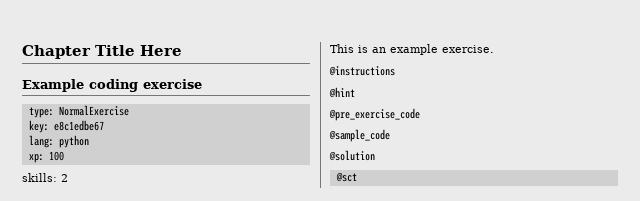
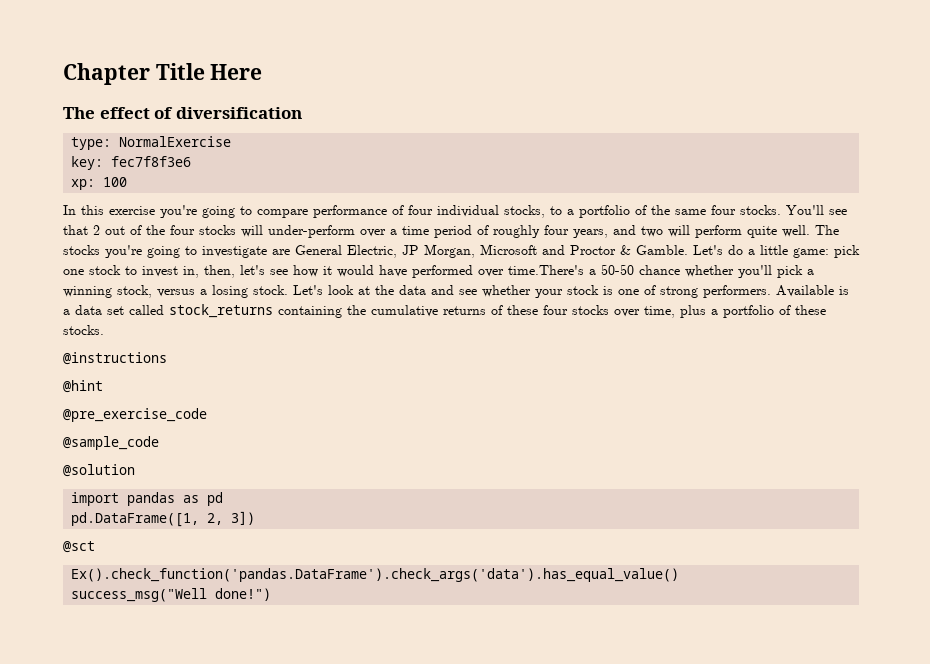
- Example coding exercise
+ The effect of diversification
- key: e8c1edbe67
- lang: python
+ key: fec7f8f3e6
- skills: 2
- This is an example exercise.
+ In this exercise you're going to compare performance of four individual stocks, to a portfolio of the same four stocks. You'll see that 2 out of the four stocks will under-perform over a time period of roughly four years, and two will perform quite well. The stocks you're going to investigate are General Electric, JP Morgan, Microsoft and Proctor & Gamble. Let's do a little game: pick one stock to invest in, then, let's see how it would have performed over time.There's a 50-50 chance whether you'll pick a winning stock, versus a losing stock. Let's look at the data and see whether your stock is one of strong performers. Available is a data set called stock_returns containing the cumulative returns of these four stocks over time, plus a portfolio of these stocks.
+ import pandas as pd
+ pd.DataFrame([1, 2, 3])
  @sct
+ Ex().check_function('pandas.DataFrame').check_args('data').has_equal_value()
+ success_msg("Well done!")

